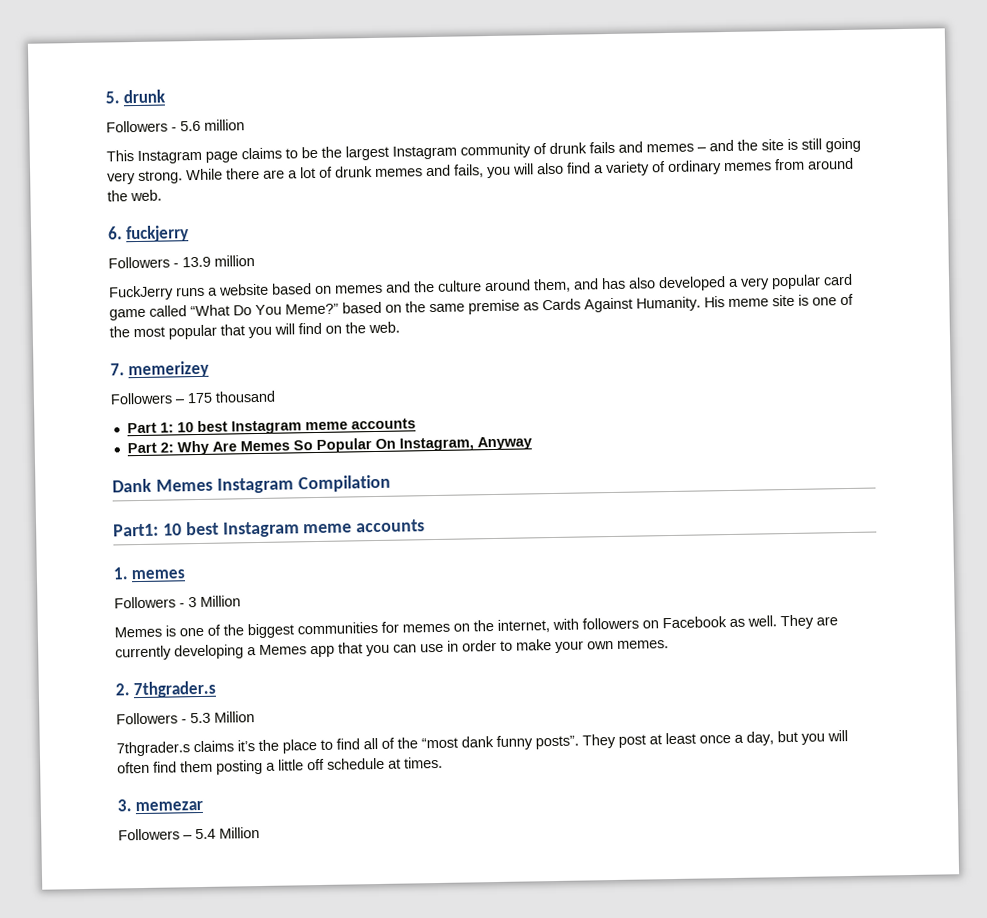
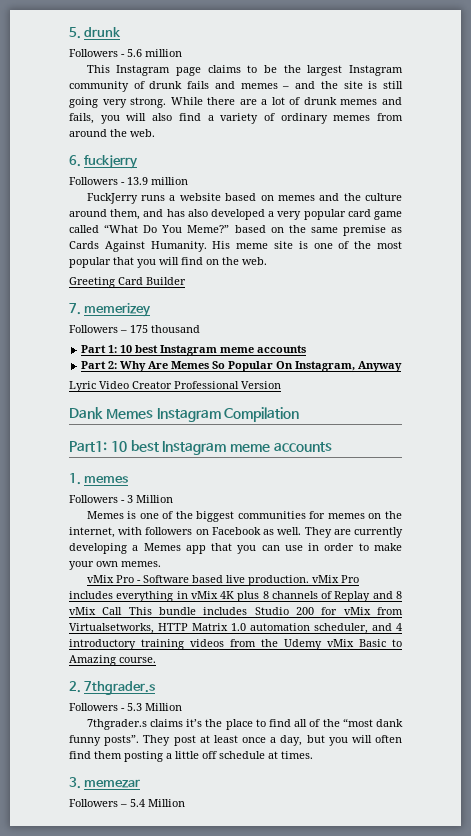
+ Greeting Card Builder
+ Lyric Video Creator Professional Version
+ vMix Pro - Software based live production. vMix Pro includes everything in vMix 4K plus 8 channels of Replay and 8 vMix Call This bundle includes Studio 200 for vMix from Virtualsetworks, HTTP Matrix 1.0 automation scheduler, and 4 introductory training videos from the Udemy vMix Basic to Amazing course.

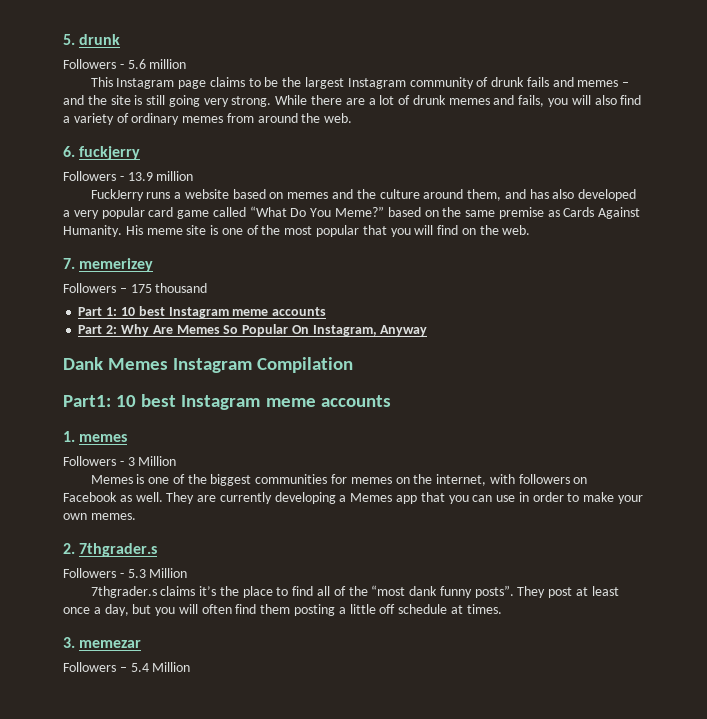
- Greeting Card Builder
- Lyric Video Creator Professional Version
- vMix Pro - Software based live production. vMix Pro includes everything in vMix 4K plus 8 channels of Replay and 8 vMix Call This bundle includes Studio 200 for vMix from Virtualsetworks, HTTP Matrix 1.0 automation scheduler, and 4 introductory training videos from the Udemy vMix Basic to Amazing course.

